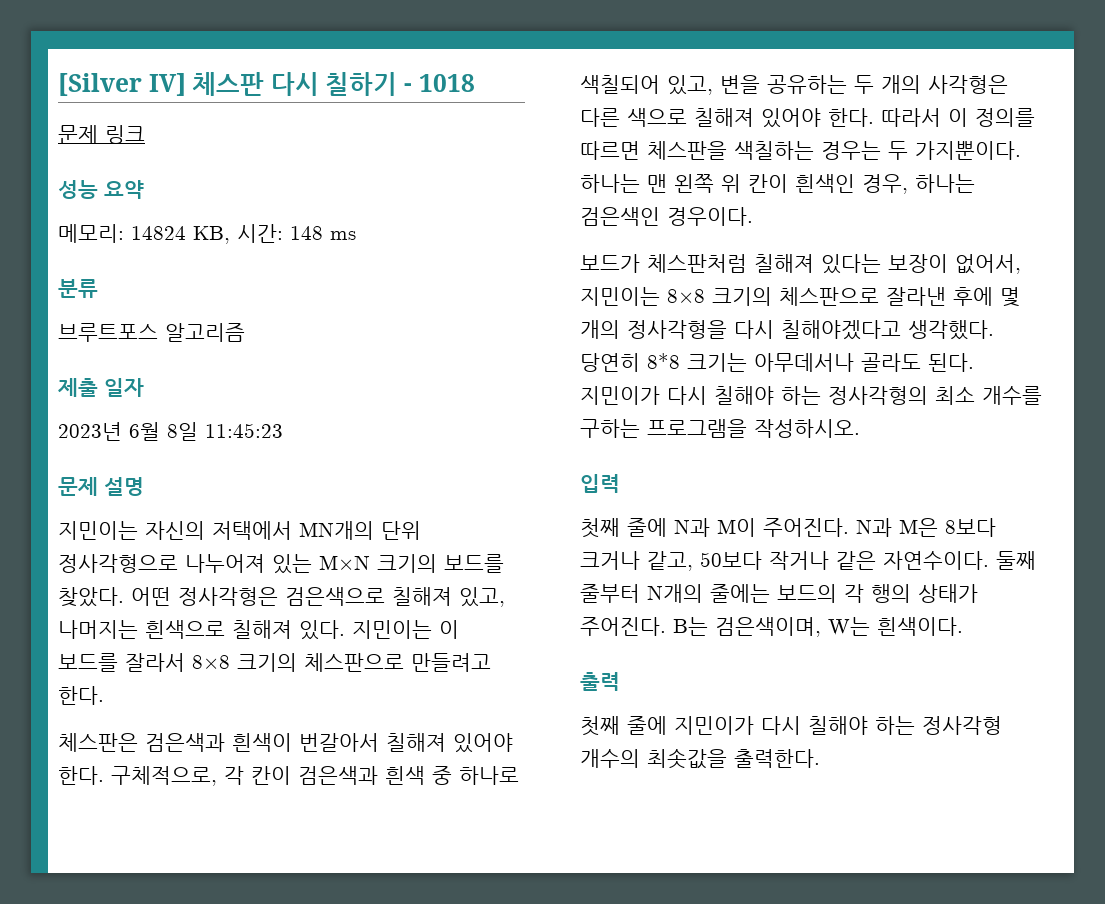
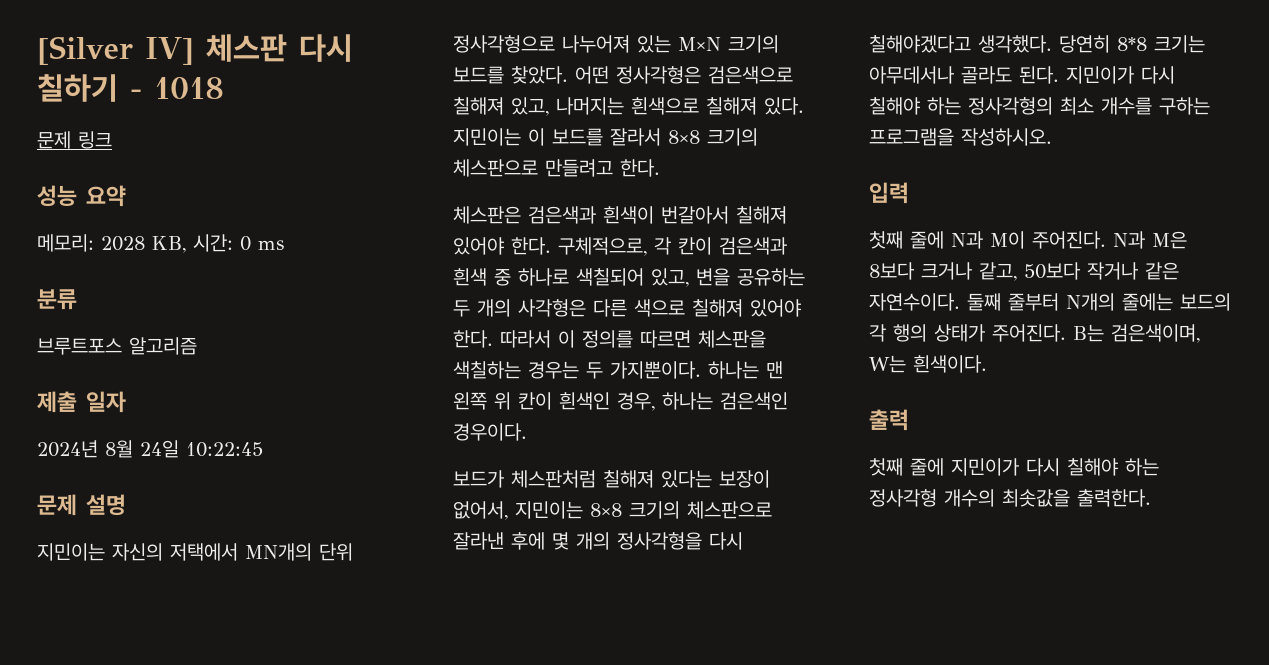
- 메모리: 14824 KB, 시간: 148 ms
+ 메모리: 2028 KB, 시간: 0 ms
- 2023년 6월 8일 11:45:23
+ 2024년 8월 24일 10:22:45

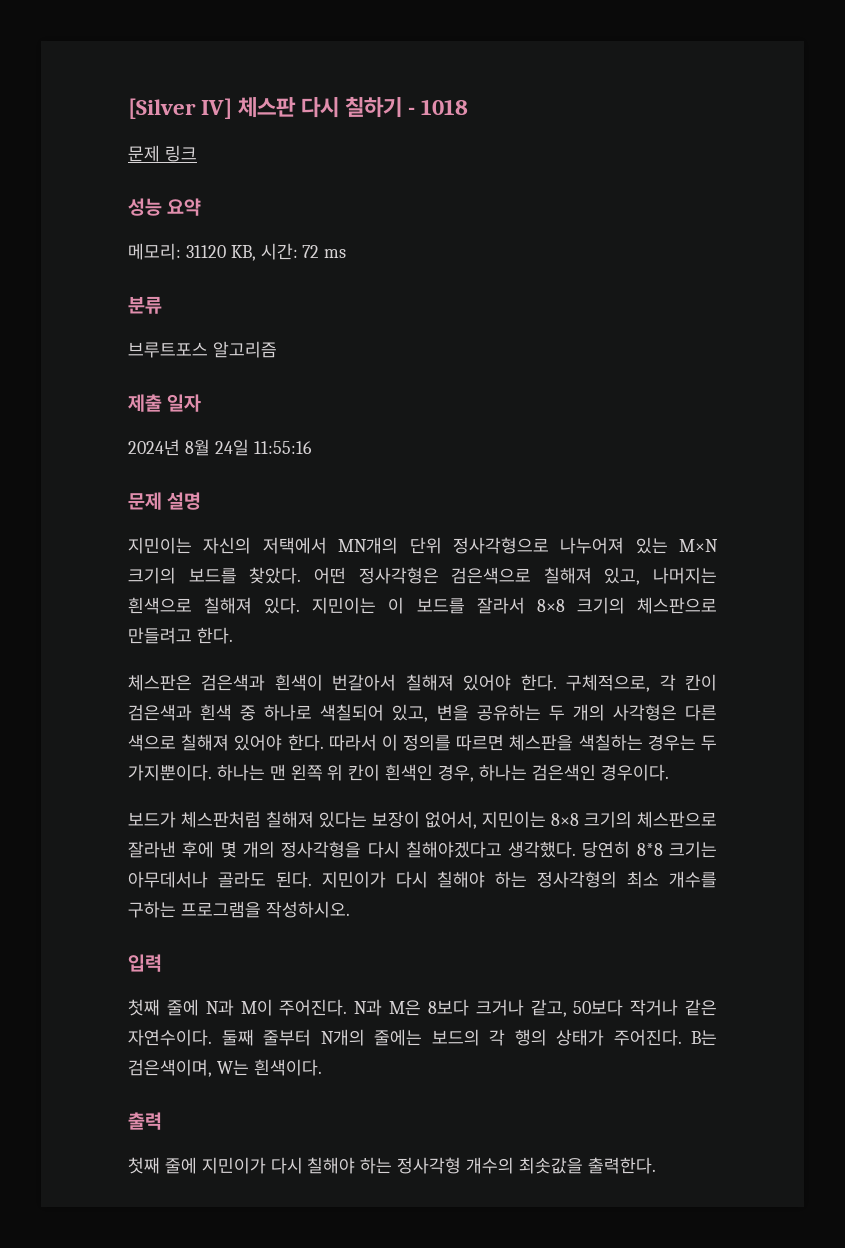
- 메모리: 2028 KB, 시간: 0 ms
+ 메모리: 31120 KB, 시간: 72 ms
- 2024년 8월 24일 10:22:45
+ 2024년 8월 24일 11:55:16

